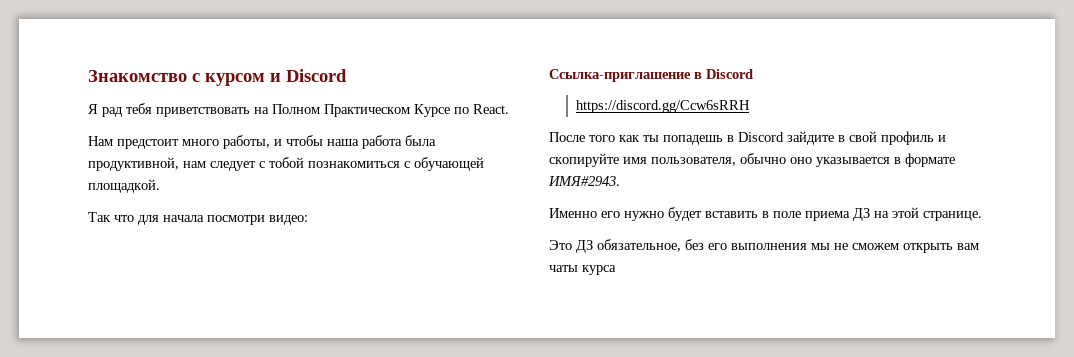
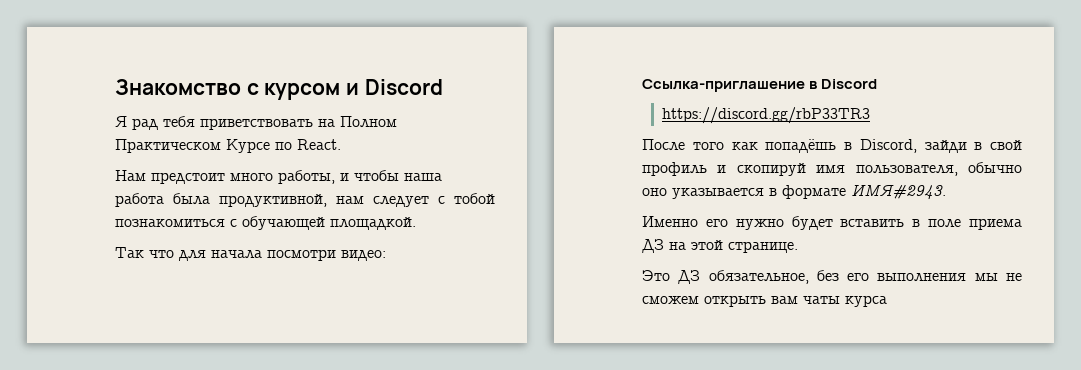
- https://discord.gg/Ccw6sRRH
+ https://discord.gg/rbP33TR3
- После того как ты попадешь в Discord зайдите в свой профиль и скопируйте имя пользователя, обычно оно указывается в формате ИМЯ#2943.
+ После того как попадёшь в Discord, зайди в свой профиль и скопируй имя пользователя, обычно оно указывается в формате ИМЯ#2943.

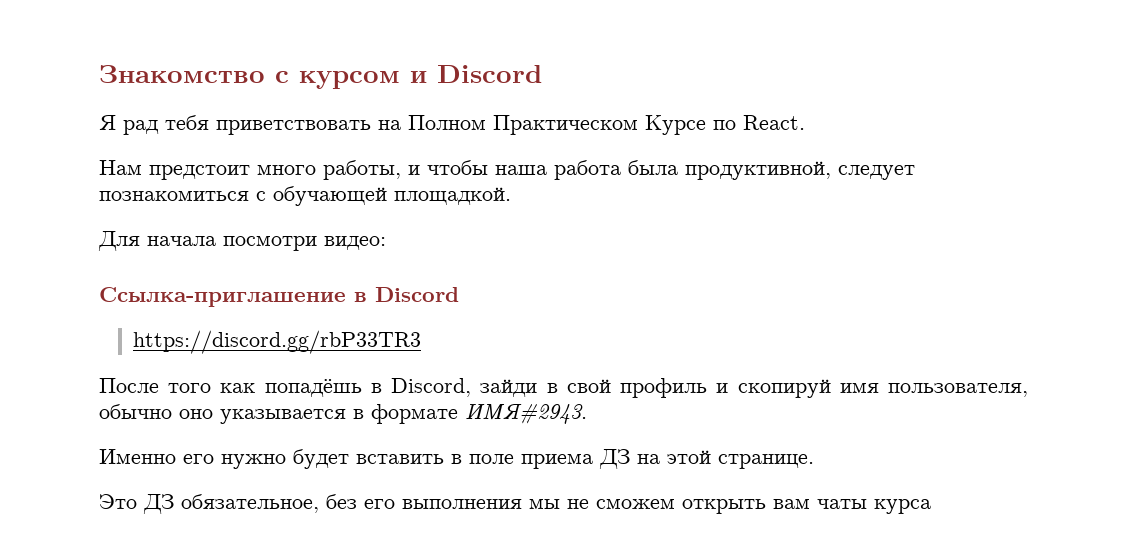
- Нам предстоит много работы, и чтобы наша работа была продуктивной, нам следует с тобой познакомиться с обучающей площадкой.
+ Нам предстоит много работы, и чтобы наша работа была продуктивной, следует познакомиться с обучающей площадкой.
- Так что для начала посмотри видео:
+ Для начала посмотри видео:

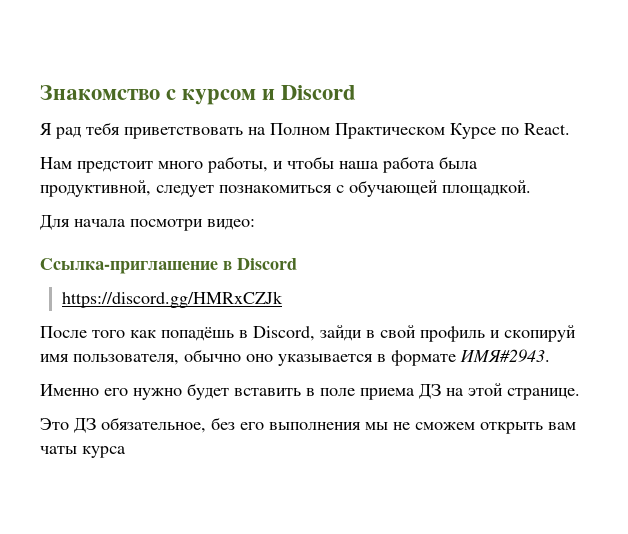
- https://discord.gg/rbP33TR3
+ https://discord.gg/HMRxCZJk

